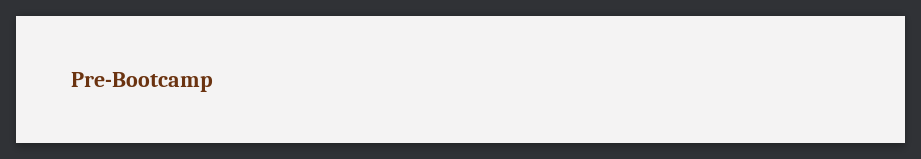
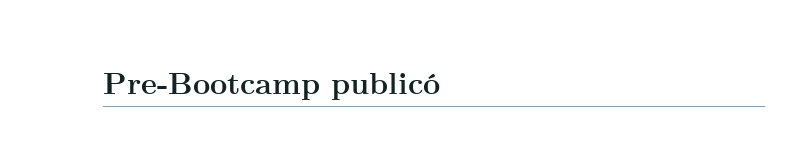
- Pre-Bootcamp
+ Pre-Bootcamp publicó

